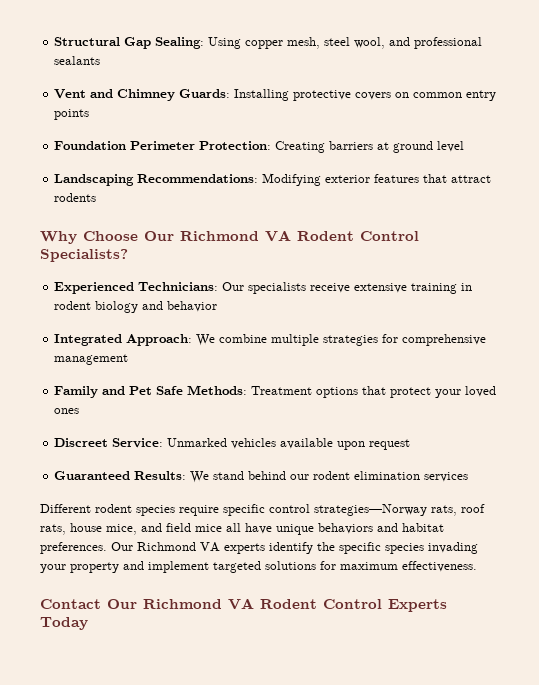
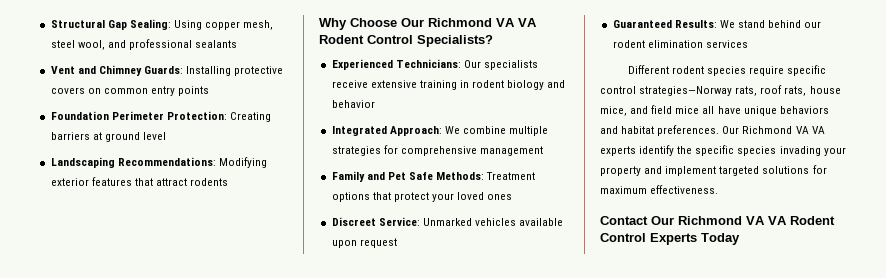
- Why Choose Our Richmond VA Rodent Control Specialists?
+ Why Choose Our Richmond VA VA Rodent Control Specialists?
- Our Richmond VA experts identify the specific species invading your property and implement targeted solutions for maximum effectiveness.
+ Our Richmond VA VA experts identify the specific species invading your property and implement targeted solutions for maximum effectiveness.
- Contact Our Richmond VA Rodent Control Experts Today
+ Contact Our Richmond VA VA Rodent Control Experts Today

